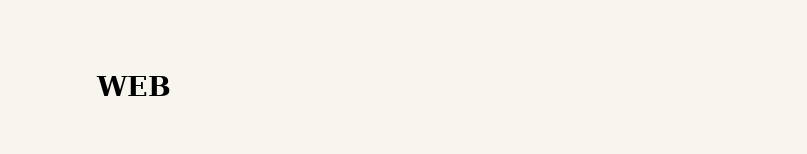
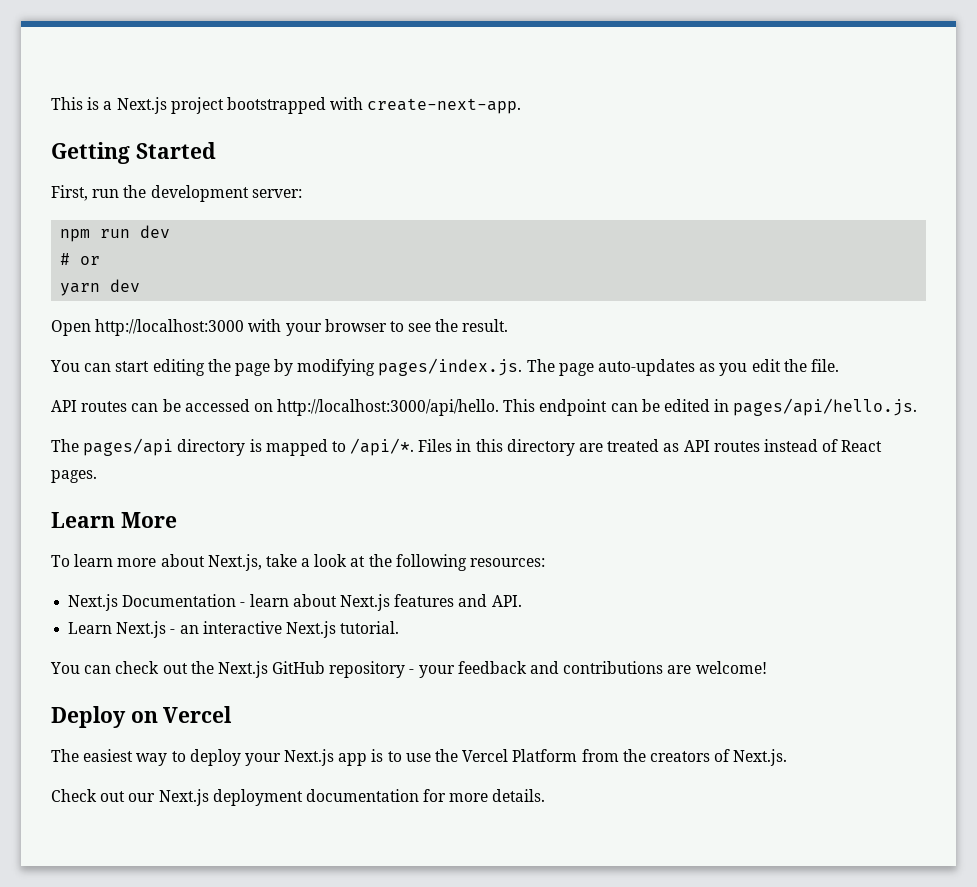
- WEB
+ This is a Next.js project bootstrapped with create-next-app.
+ Getting Started
+ First, run the development server:
+ npm run dev
+ # or
+ yarn dev
+ Open http://localhost:3000 with your browser to see the result.
+ You can start editing the page by modifying pages/index.js. The page auto-updates as you edit the file.
+ API routes can be accessed on http://localhost:3000/api/hello. This endpoint can be edited in pages/api/hello.js.
+ The pages/api directory is mapped to /api/*. Files in this directory are treated as API routes instead of React pages.
+ Learn More
+ To learn more about Next.js, take a look at the following resources:
+ Next.js Documentation - learn about Next.js features and API.
+ Learn Next.js - an interactive Next.js tutorial.
+ You can check out the Next.js GitHub repository - your feedback and contributions are welcome!
+ Deploy on Vercel
+ The easiest way to deploy your Next.js app is to use the Vercel Platform from the creators of Next.js.
+ Check out our Next.js deployment documentation for more details.

